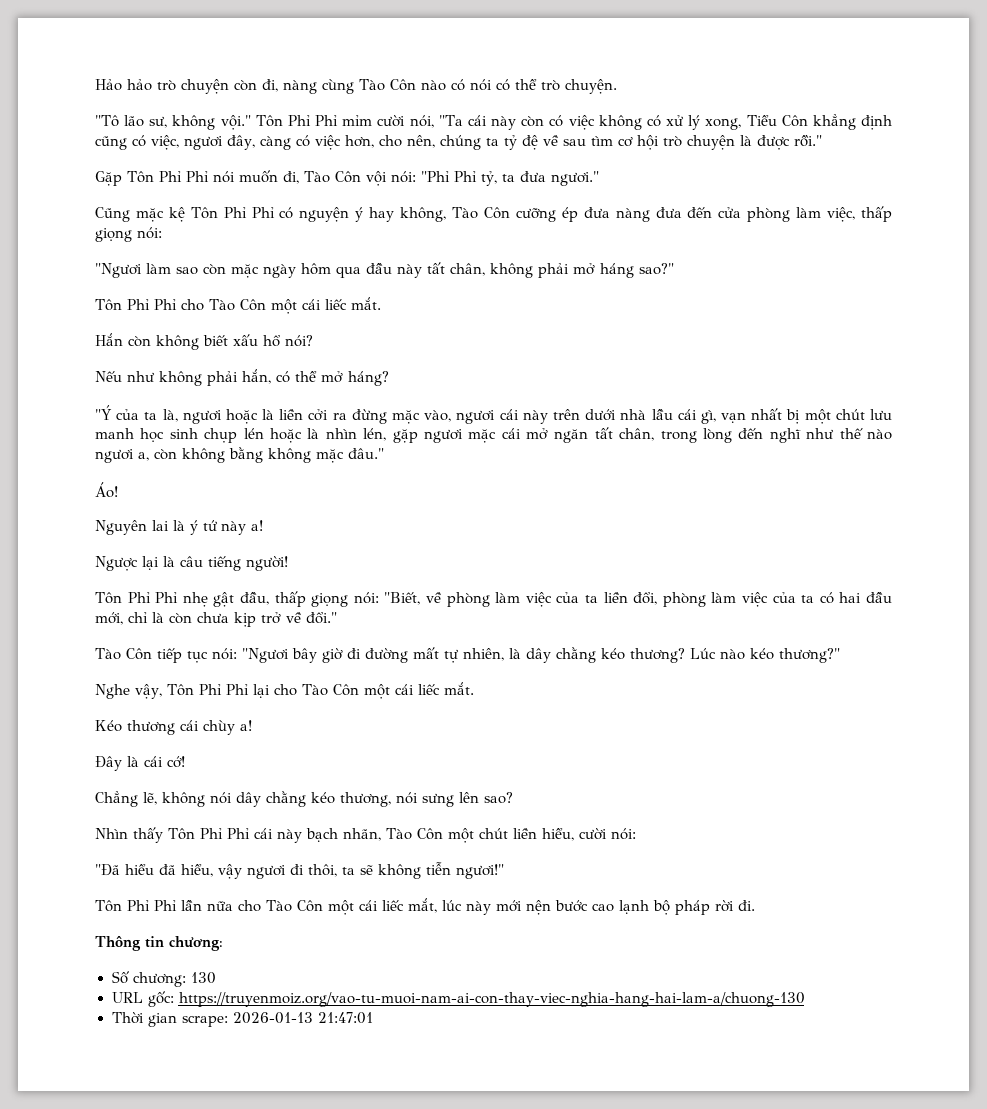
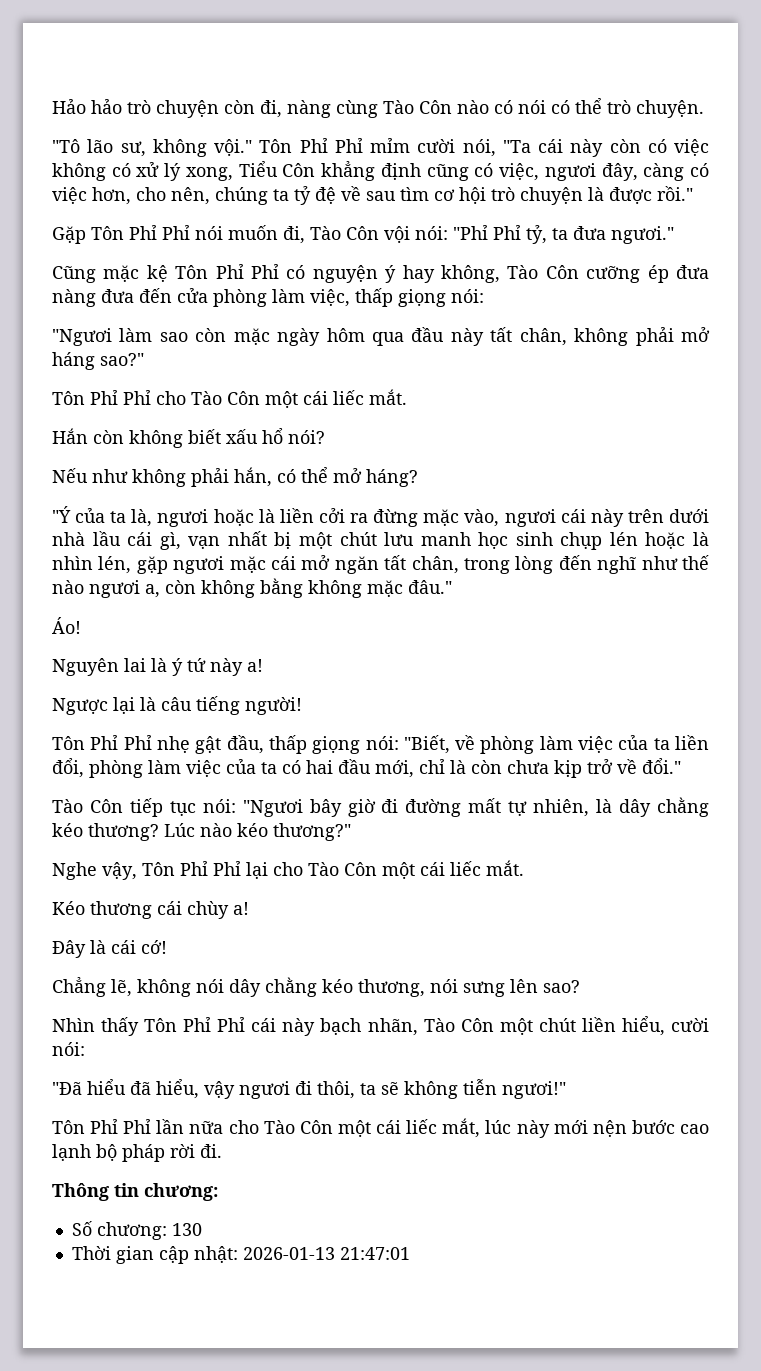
- URL gốc: https://truyenmoiz.org/vao-tu-muoi-nam-ai-con-thay-viec-nghia-hang-hai-lam-a/chuong-130
- Thời gian scrape: 2026-01-13 21:47:01
+ Thời gian cập nhật: 2026-01-13 21:47:01

